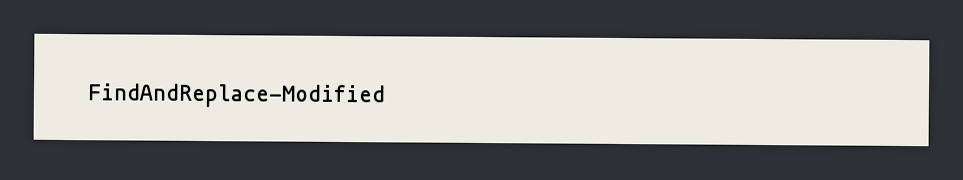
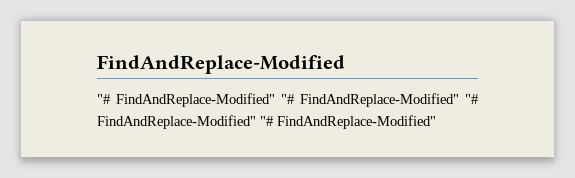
+ "# FindAndReplace-Modified" "# FindAndReplace-Modified" "# FindAndReplace-Modified" "# FindAndReplace-Modified"

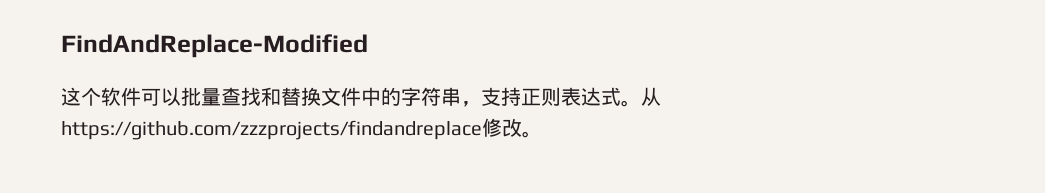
- "# FindAndReplace-Modified" "# FindAndReplace-Modified" "# FindAndReplace-Modified" "# FindAndReplace-Modified"
+ 这个软件可以批量查找和替换文件中的字符串，支持正则表达式。从https://github.com/zzzprojects/findandreplace修改。

